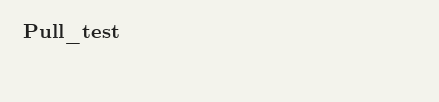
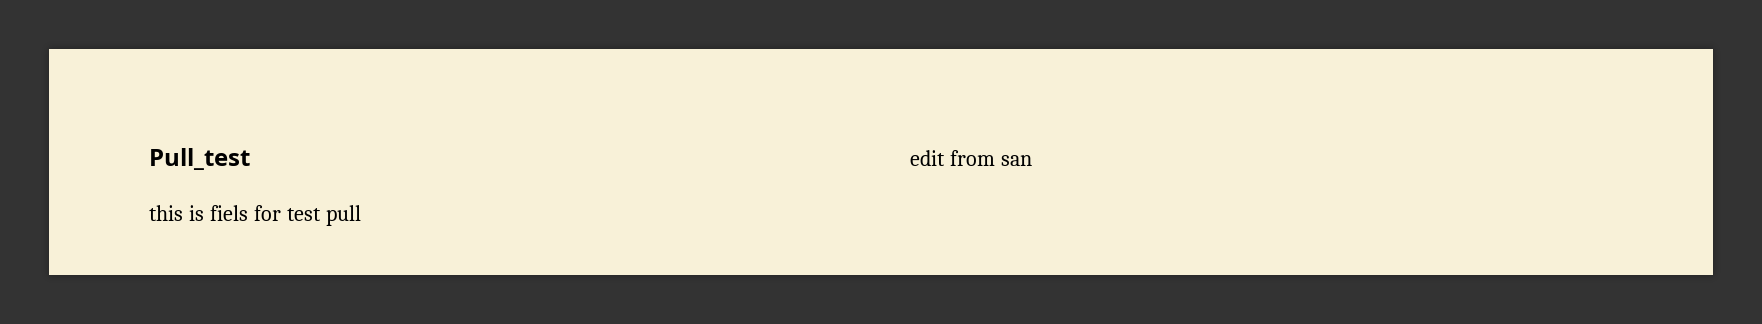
+ this is fiels for test pull
+ edit from san

